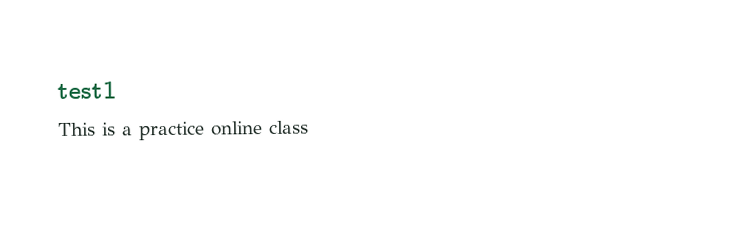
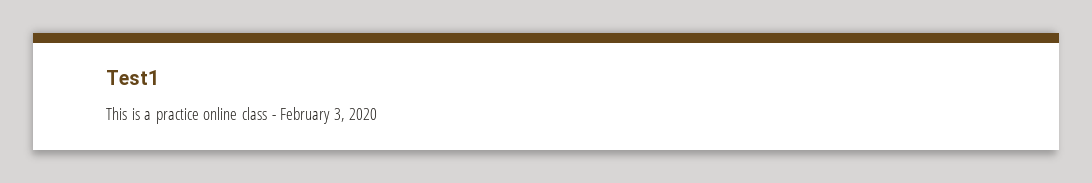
- test1
+ Test1
- This is a practice online class
+ This is a practice online class - February 3, 2020

